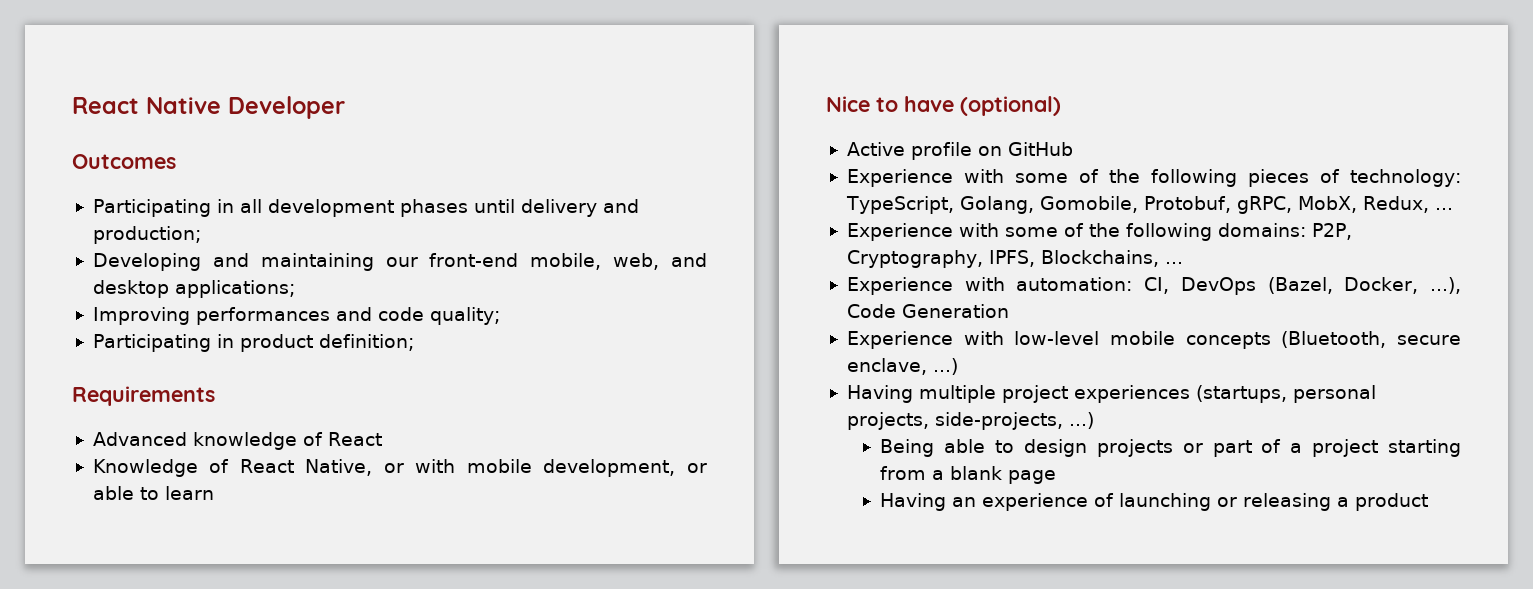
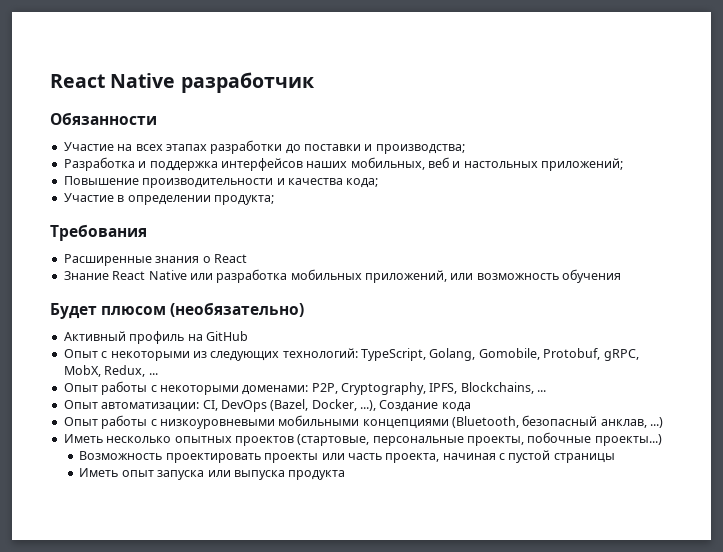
- React Native Developer
- Outcomes
- Participating in all development phases until delivery and production;
- Developing and maintaining our front-end mobile, web, and desktop applications;
- Improving performances and code quality;
- Participating in product definition;
- Requirements
- Advanced knowledge of React
- Knowledge of React Native, or with mobile development, or able to learn
- Nice to have (optional)
- Active profile on GitHub
- Experience with some of the following pieces of technology: TypeScript, Golang, Gomobile, Protobuf, gRPC, MobX, Redux, ...
+ React Native разработчик
+ Обязанности
+ Участие на всех этапах разработки до поставки и производства;
+ Разработка и поддержка интерфейсов наших мобильных, веб и настольных приложений;
+ Повышение производительности и качества кода;
+ Участие в определении продукта;
+ Требования
+ Расширенные знания о React
+ Знание React Native или разработка мобильных приложений, или возможность обучения
+ Будет плюсом (необязательно)
+ Активный профиль на GitHub
+ Опыт с некоторыми из следующих технологий: TypeScript, Golang, Gomobile, Protobuf, gRPC, MobX, Redux, ...
- Experience with some of the following domains: P2P, Cryptography, IPFS, Blockchains, ...
+ Опыт работы с некоторыми доменами: P2P, Cryptography, IPFS, Blockchains, ...
- Experience with automation: CI, DevOps (Bazel, Docker, ...), Code Generation
- Experience with low-level mobile concepts (Bluetooth, secure enclave, ...)
- Having multiple project experiences (startups, personal projects, side-projects, ...)
- Being able to design projects or part of a project starting from a blank page
- Having an experience of launching or releasing a product
+ Опыт автоматизации: CI, DevOps (Bazel, Docker, ...), Создание кода
+ Опыт работы с низкоуровневыми мобильными концепциями (Bluetooth, безопасный анклав, ...)
+ Иметь несколько опытных проектов (стартовые, персональные проекты, побочные проекты...)
+ Возможность проектировать проекты или часть проекта, начиная с пустой страницы
+ Иметь опыт запуска или выпуска продукта

